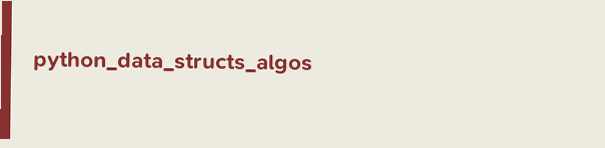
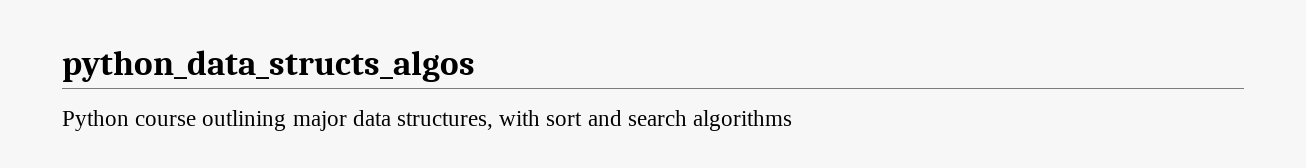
+ Python course outlining major data structures, with sort and search algorithms

